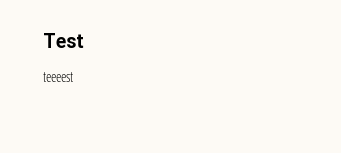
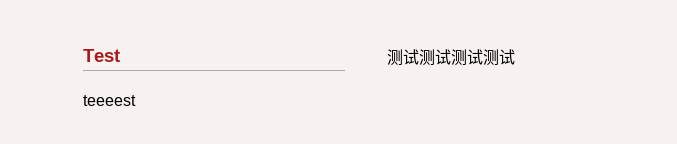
+ 测试测试测试测试

